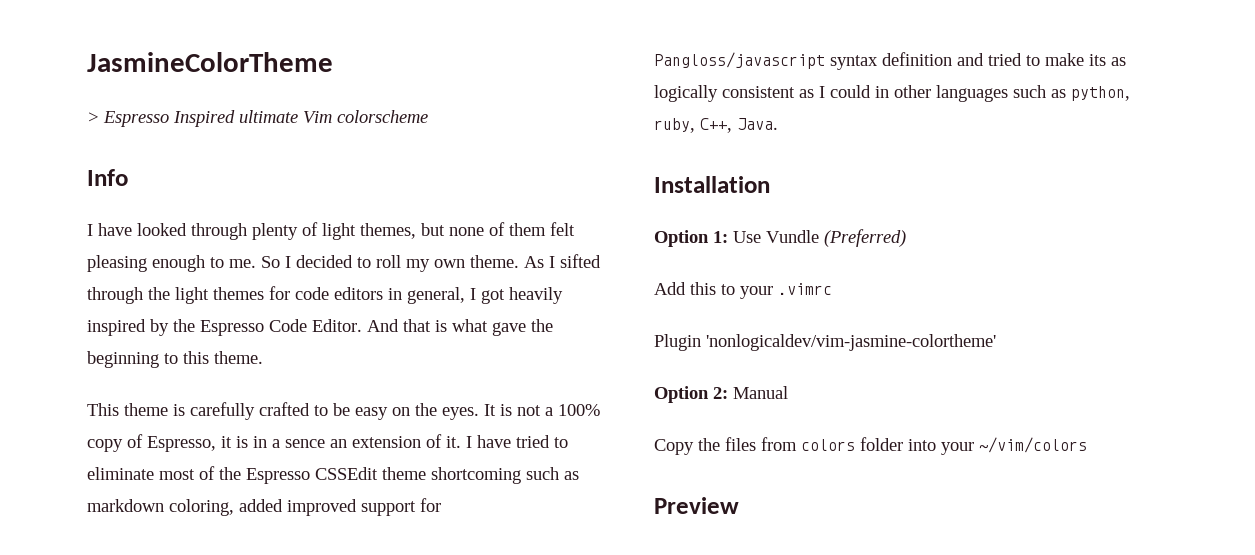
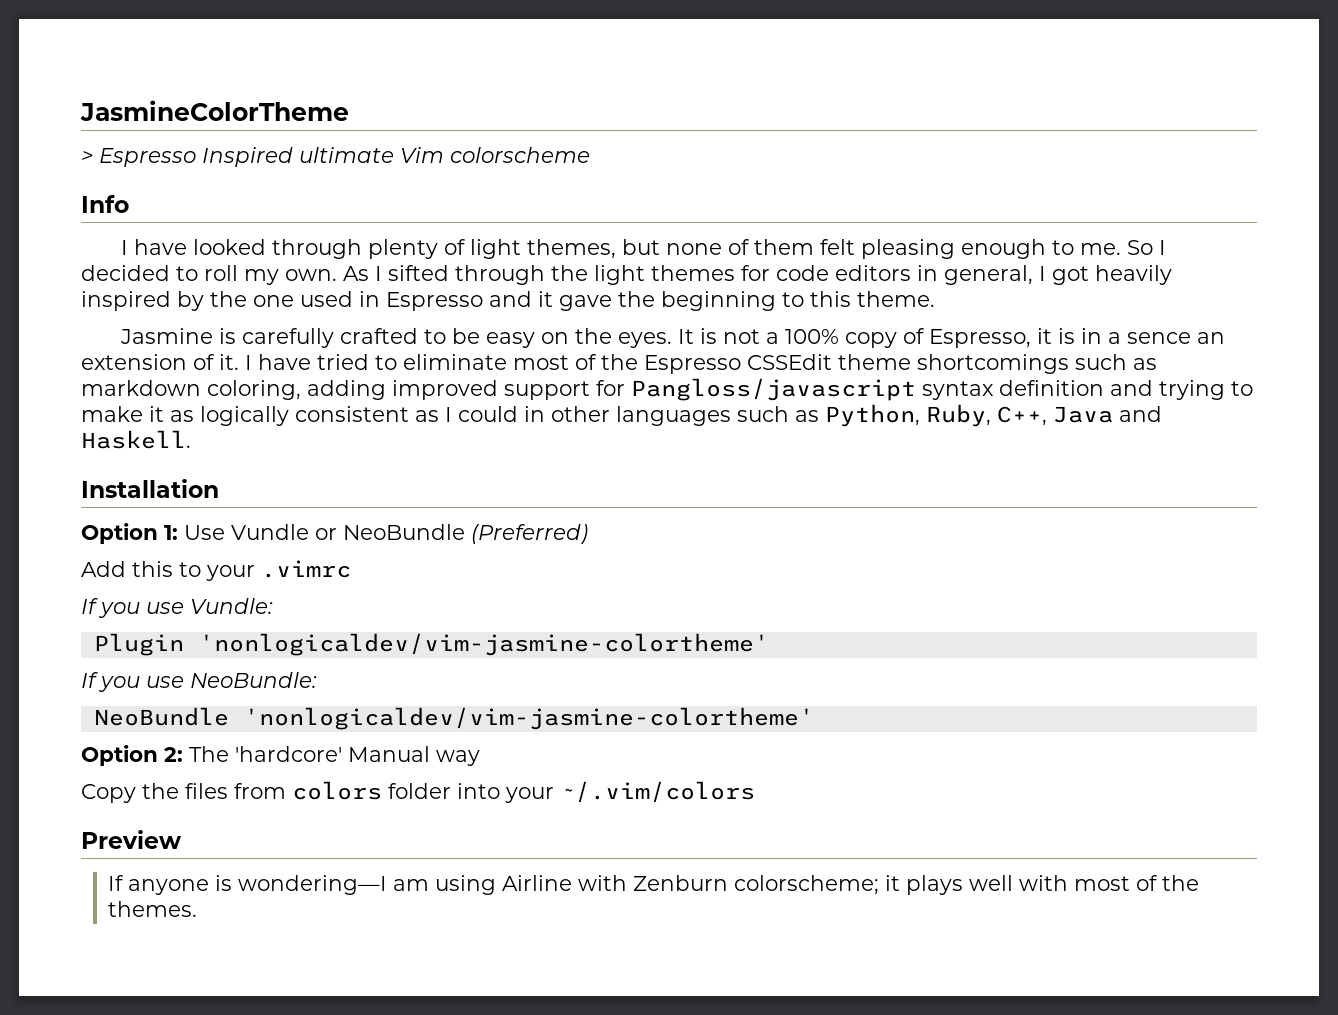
- So I decided to roll my own theme.
+ So I decided to roll my own.
- As I sifted through the light themes for code editors in general, I got heavily inspired by the Espresso Code Editor. And that is what gave the beginning to this theme.
+ As I sifted through the light themes for code editors in general, I got heavily inspired by the one used in Espresso and it gave the beginning to this theme.
- This theme is carefully crafted to be easy on the eyes.
+ Jasmine is carefully crafted to be easy on the eyes.
- I have tried to eliminate most of the Espresso CSSEdit theme shortcoming such as markdown coloring, added improved support for Pangloss/javascript syntax definition and tried to make its as logically consistent as I could in other languages such as python, ruby, C++, Java.
+ I have tried to eliminate most of the Espresso CSSEdit theme shortcomings such as markdown coloring, adding improved support for Pangloss/javascript syntax definition and trying to make it as logically consistent as I could in other languages such as Python, Ruby, C++, Java and Haskell.
- Option 1: Use Vundle (Preferred)
+ Option 1: Use Vundle or NeoBundle (Preferred)
+ If you use Vundle:
  Plugin 'nonlogicaldev/vim-jasmine-colortheme'
+ If you use NeoBundle:
+ NeoBundle 'nonlogicaldev/vim-jasmine-colortheme'
- Option 2: Manual
+ Option 2: The 'hardcore' Manual way
- Copy the files from colors folder into your ~/vim/colors
+ Copy the files from colors folder into your ~/.vim/colors
+ If anyone is wondering—I am using Airline with Zenburn colorscheme; it plays well with most of the themes.

